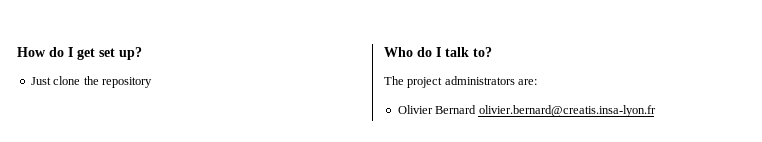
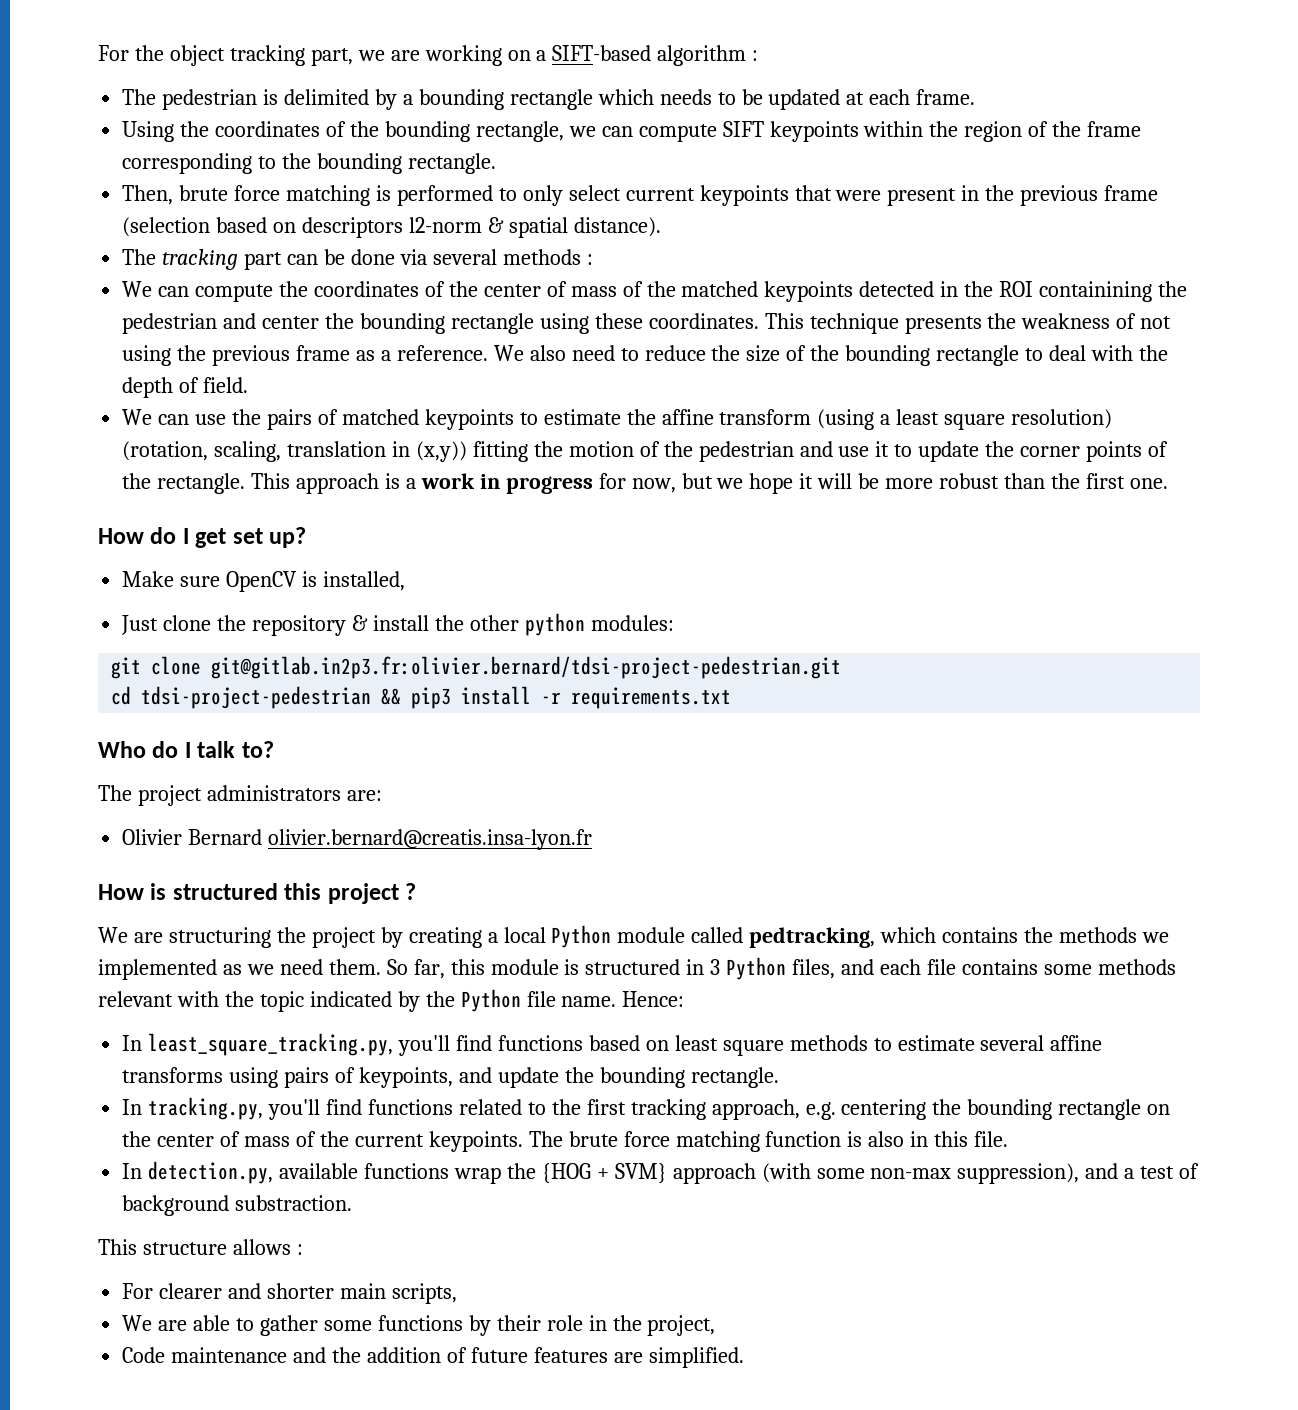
+ For the object tracking part, we are working on a SIFT-based algorithm :
+ The pedestrian is delimited by a bounding rectangle which needs to be updated at each frame.
+ Using the coordinates of the bounding rectangle, we can compute SIFT keypoints within the region of the frame corresponding to the bounding rectangle.
+ Then, brute force matching is performed to only select current keypoints that were present in the previous frame (selection based on descriptors l2-norm & spatial distance).
+ The tracking part can be done via several methods :
+ We can compute the coordinates of the center of mass of the matched keypoints detected in the ROI containining the pedestrian and center the bounding rectangle using these coordinates. This technique presents the weakness of not using the previous frame as a reference. We also need to reduce the size of the bounding rectangle to deal with the depth of field.
+ We can use the pairs of matched keypoints to estimate the affine transform (using a least square resolution) (rotation, scaling, translation in (x,y)) fitting the motion of the pedestrian and use it to update the corner points of the rectangle. This approach is a work in progress for now, but we hope it will be more robust than the first one.
+ Make sure OpenCV is installed,
- Just clone the repository
+ Just clone the repository & install the other python modules:
+ git clone git@gitlab.in2p3.fr:olivier.bernard/tdsi-project-pedestrian.git
+ cd tdsi-project-pedestrian && pip3 install -r requirements.txt
+ How is structured this project ?
+ We are structuring the project by creating a local Python module called pedtracking, which contains the methods we implemented as we need them. So far, this module is structured in 3 Python files, and each file contains some methods relevant with the topic indicated by the Python file name. Hence:
+ In least_square_tracking.py, you'll find functions based on least square methods to estimate several affine transforms using pairs of keypoints, and update the bounding rectangle.
+ In tracking.py, you'll find functions related to the first tracking approach, e.g. centering the bounding rectangle on the center of mass of the current keypoints. The brute force matching function is also in this file.
+ In detection.py, available functions wrap the {HOG + SVM} approach (with some non-max suppression), and a test of background substraction.
+ This structure allows :
+ For clearer and shorter main scripts,
+ We are able to gather some functions by their role in the project,
+ Code maintenance and the addition of future features are simplified.

